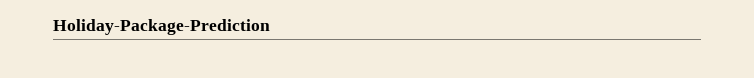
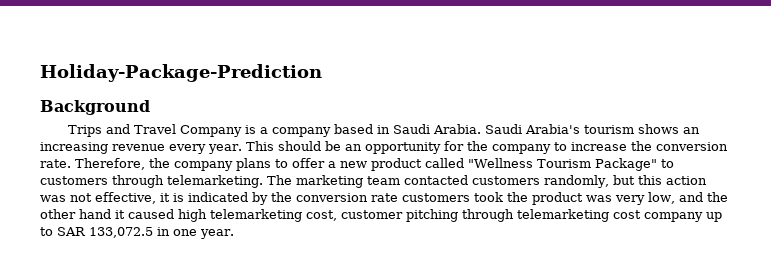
+ Background
+ Trips and Travel Company is a company based in Saudi Arabia. Saudi Arabia's tourism shows an increasing revenue every year. This should be an opportunity for the company to increase the conversion rate. Therefore, the company plans to offer a new product called "Wellness Tourism Package" to customers through telemarketing. The marketing team contacted customers randomly, but this action was not effective, it is indicated by the conversion rate customers took the product was very low, and the other hand it caused high telemarketing cost, customer pitching through telemarketing cost company up to SAR 133,072.5 in one year.

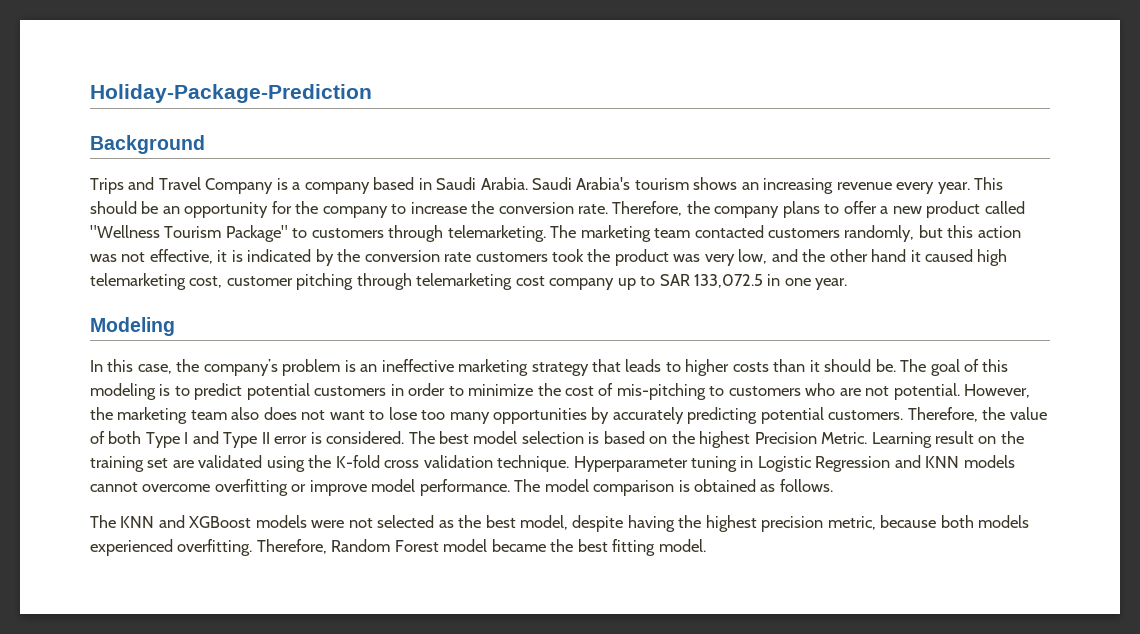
+ Modeling
+ In this case, the company’s problem is an ineffective marketing strategy that leads to higher costs than it should be. The goal of this modeling is to predict potential customers in order to minimize the cost of mis-pitching to customers who are not potential. However, the marketing team also does not want to lose too many opportunities by accurately predicting potential customers. Therefore, the value of both Type I and Type II error is considered. The best model selection is based on the highest Precision Metric. Learning result on the training set are validated using the K-fold cross validation technique. Hyperparameter tuning in Logistic Regression and KNN models cannot overcome overfitting or improve model performance. The model comparison is obtained as follows.
+ The KNN and XGBoost models were not selected as the best model, despite having the highest precision metric, because both models experienced overfitting. Therefore, Random Forest model became the best fitting model.

